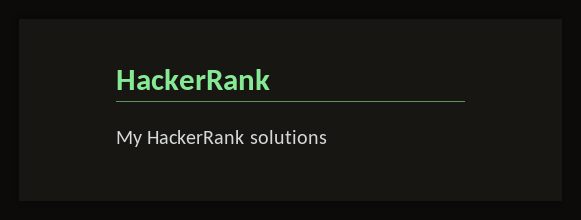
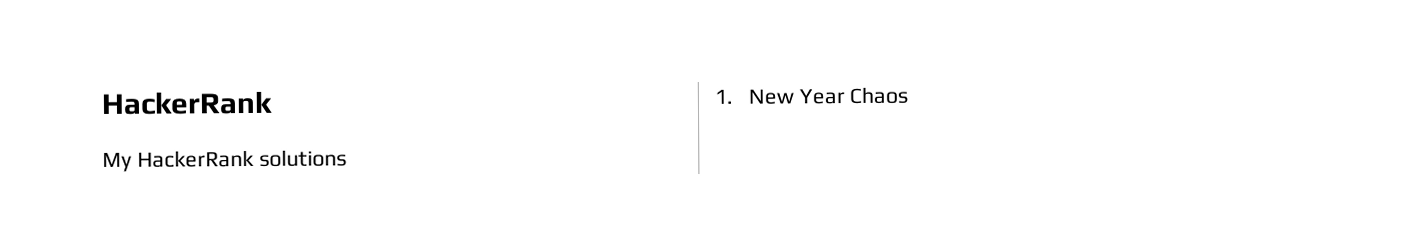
+ 1. New Year Chaos

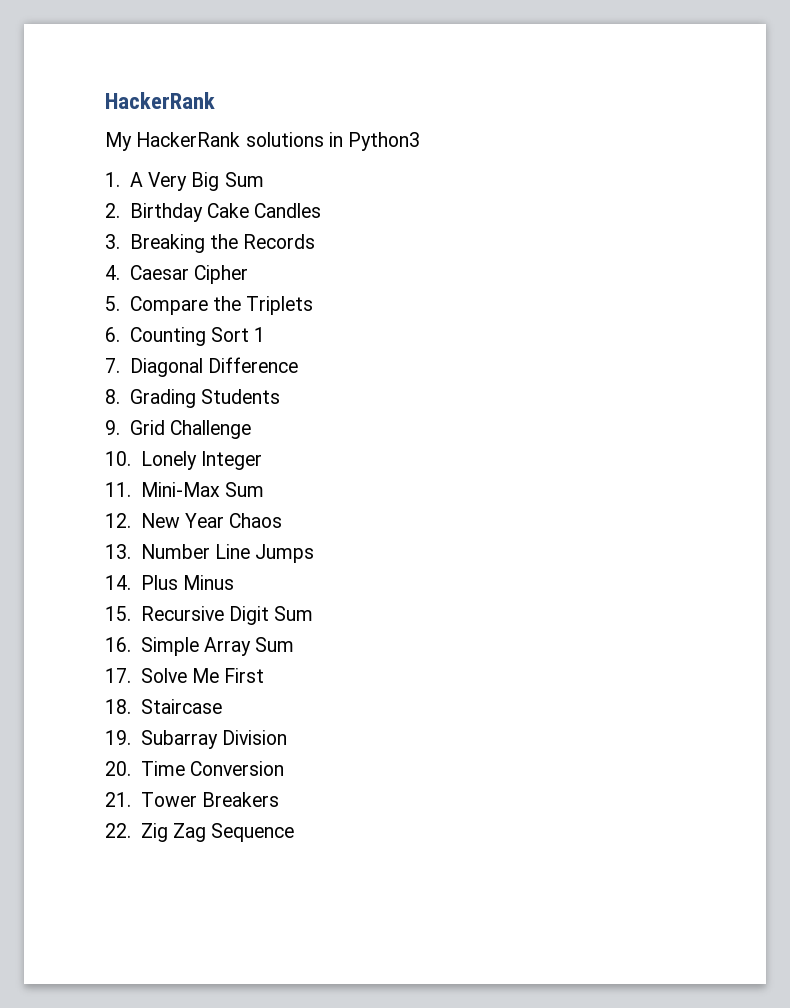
- My HackerRank solutions
- 1. New Year Chaos
+ My HackerRank solutions in Python3
+ 1. A Very Big Sum
+ 2. Birthday Cake Candles
+ 3. Breaking the Records
+ 4. Caesar Cipher
+ 5. Compare the Triplets
+ 6. Counting Sort 1
+ 7. Diagonal Difference
+ 8. Grading Students
+ 9. Grid Challenge
+ 10. Lonely Integer
+ 11. Mini-Max Sum
+ 12. New Year Chaos
+ 13. Number Line Jumps
+ 14. Plus Minus
+ 15. Recursive Digit Sum
+ 16. Simple Array Sum
+ 17. Solve Me First
+ 18. Staircase
+ 19. Subarray Division
+ 20. Time Conversion
+ 21. Tower Breakers
+ 22. Zig Zag Sequence

